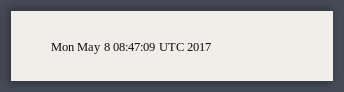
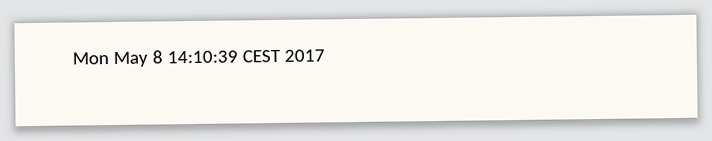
- Mon May 8 08:47:09 UTC 2017
+ Mon May 8 14:10:39 CEST 2017

